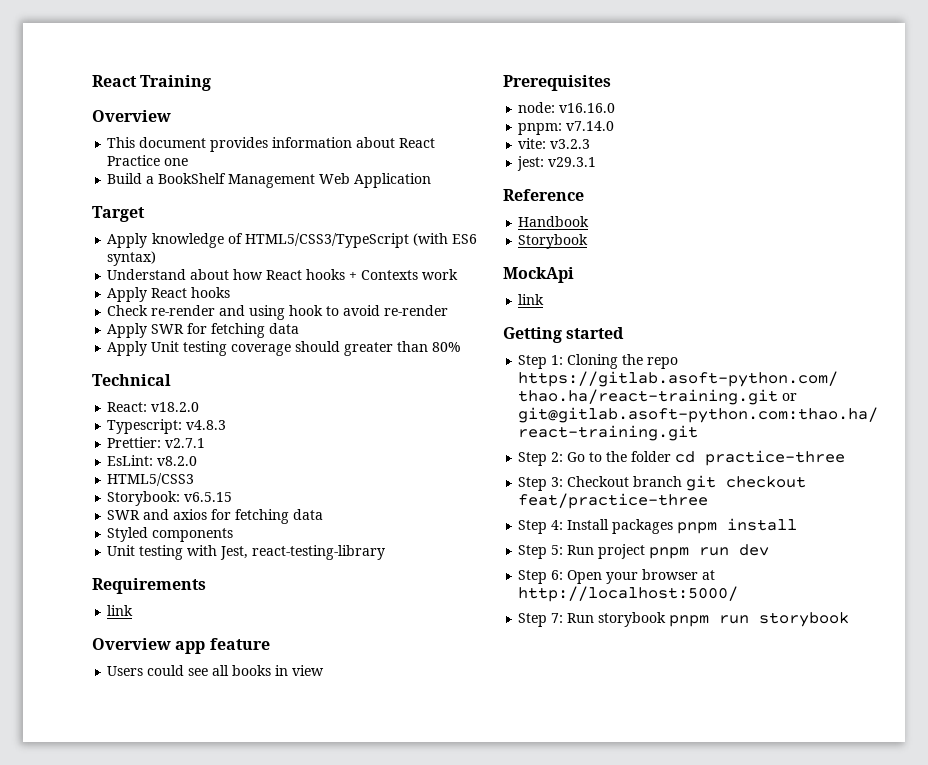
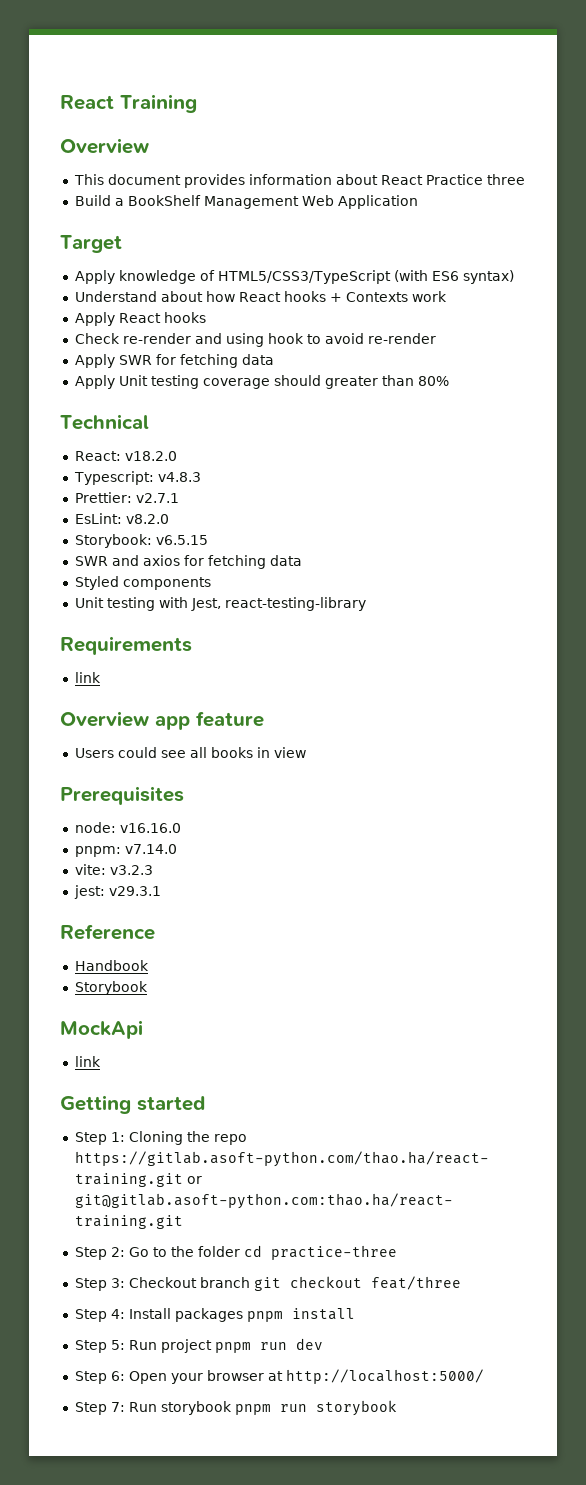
- This document provides information about React Practice one
+ This document provides information about React Practice three
- HTML5/CSS3
- Step 3: Checkout branch git checkout feat/practice-three
+ Step 3: Checkout branch git checkout feat/three

